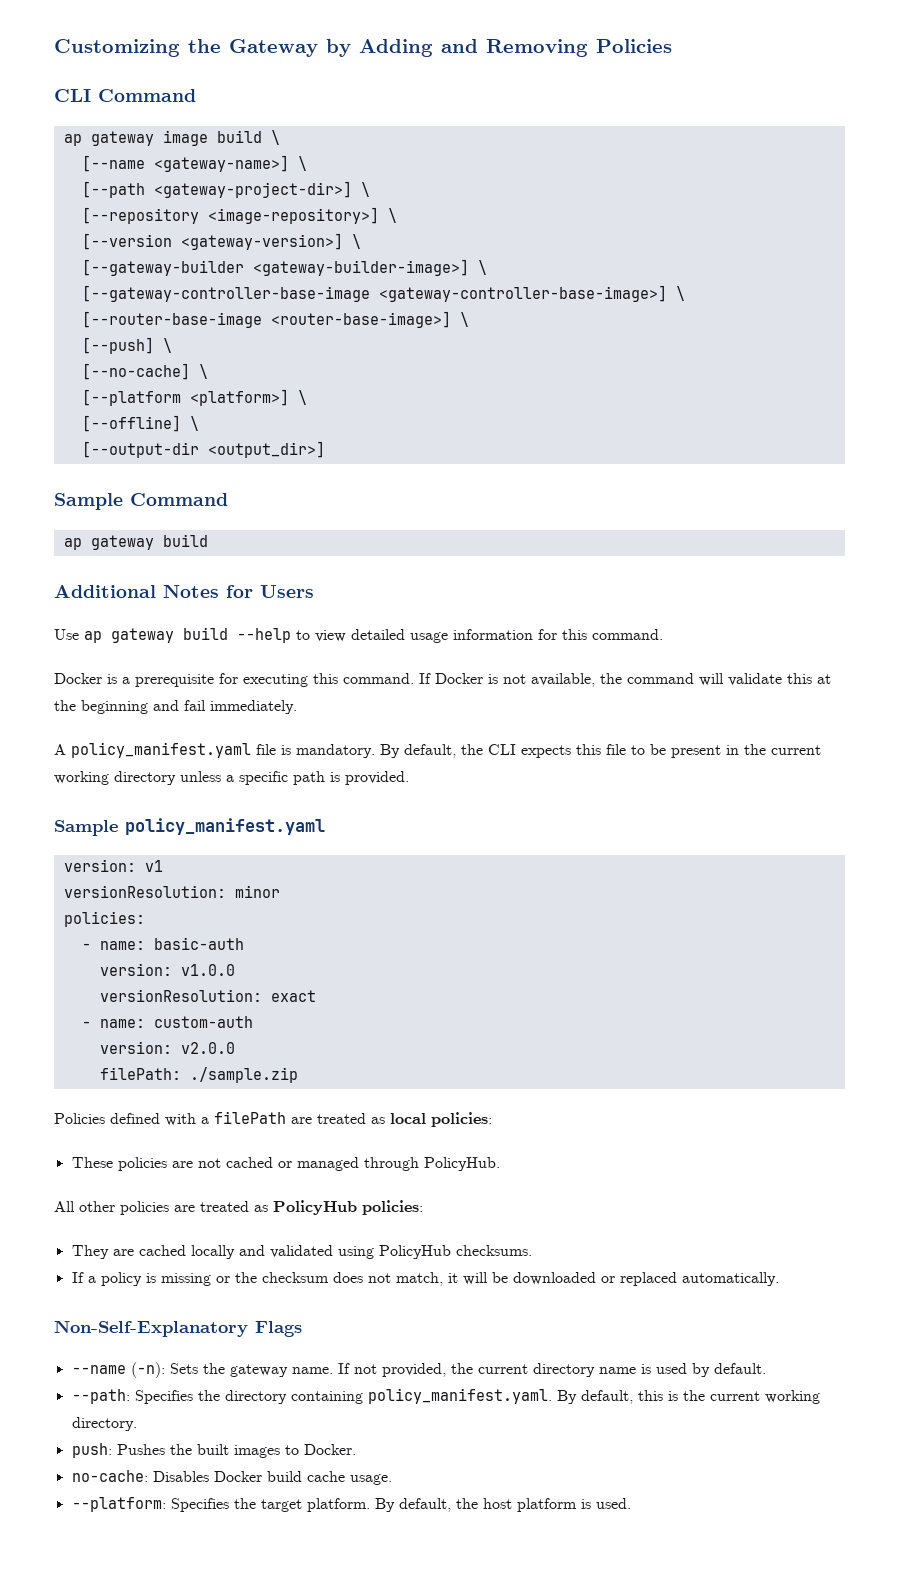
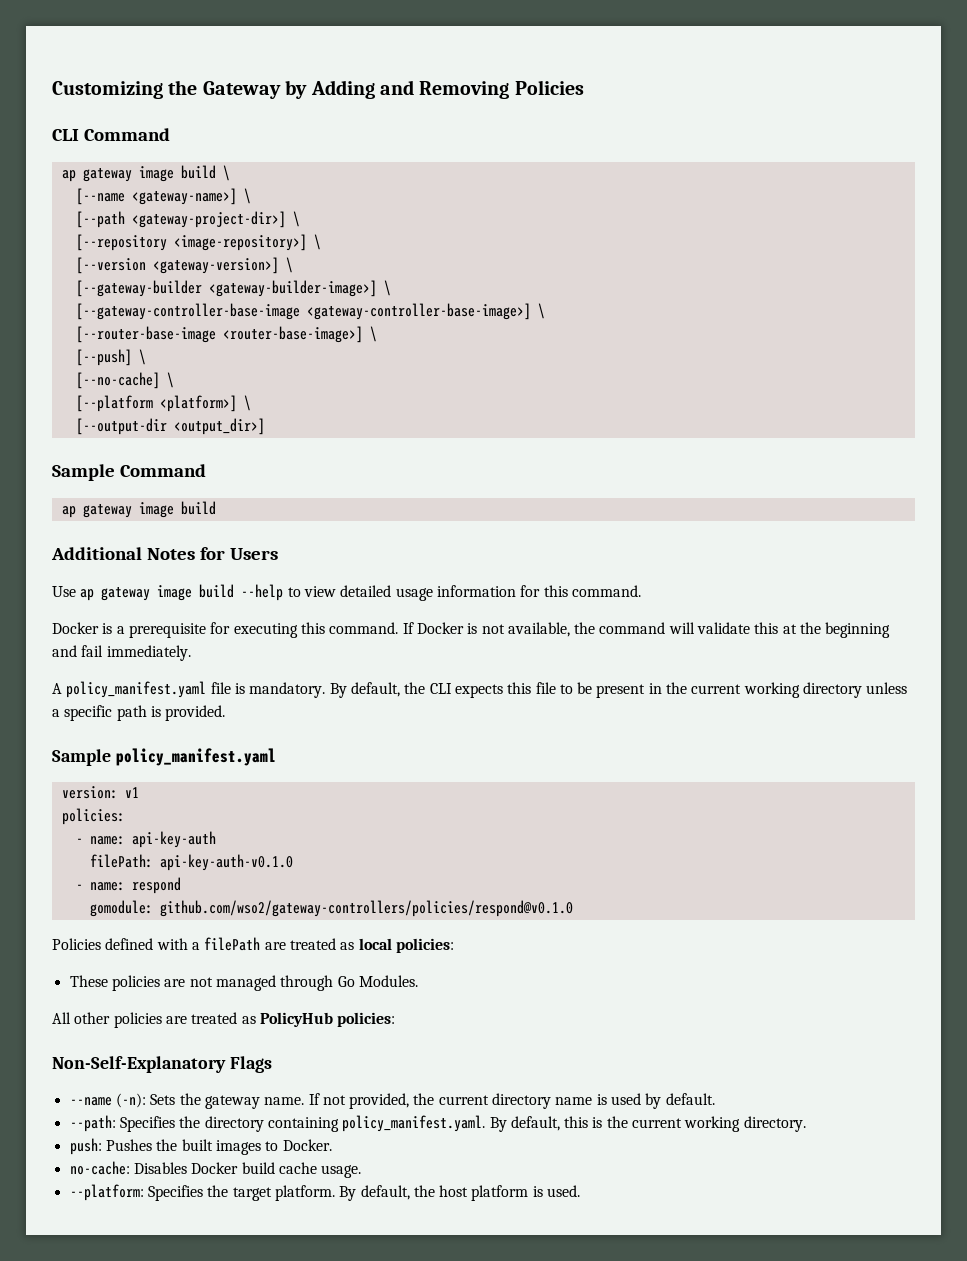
- [--offline] \
  Sample Command
- ap gateway build
+ ap gateway image build
- Use ap gateway build --help to view detailed usage information for this command.
+ Use ap gateway image build --help to view detailed usage information for this command.
- versionResolution: minor
- - name: basic-auth
- version: v1.0.0
- versionResolution: exact
- - name: custom-auth
- version: v2.0.0
- filePath: ./sample.zip
+ - name: api-key-auth
+ filePath: api-key-auth-v0.1.0
+ - name: respond
+ gomodule: github.com/wso2/gateway-controllers/policies/respond@v0.1.0
- These policies are not cached or managed through PolicyHub.
+ These policies are not managed through Go Modules.
- They are cached locally and validated using PolicyHub checksums.
- If a policy is missing or the checksum does not match, it will be downloaded or replaced automatically.

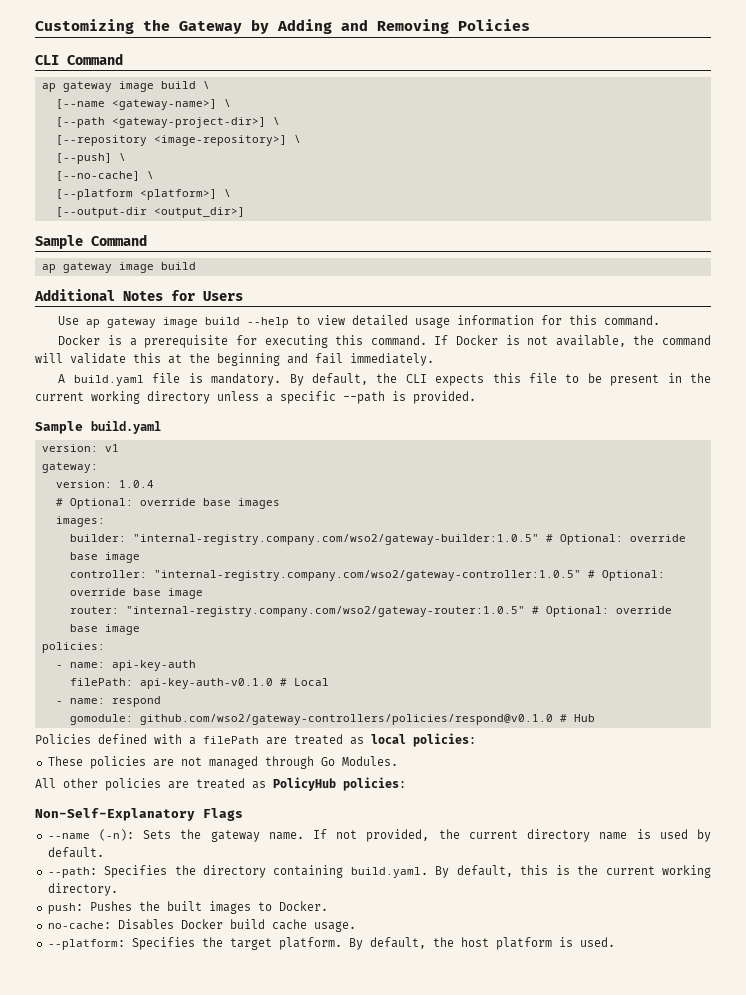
- [--version <gateway-version>] \
- [--gateway-builder <gateway-builder-image>] \
- [--gateway-controller-base-image <gateway-controller-base-image>] \
- [--router-base-image <router-base-image>] \
- A policy_manifest.yaml file is mandatory.
+ A build.yaml file is mandatory.
- By default, the CLI expects this file to be present in the current working directory unless a specific path is provided.
+ By default, the CLI expects this file to be present in the current working directory unless a specific --path is provided.
- Sample policy_manifest.yaml
+ Sample build.yaml
+ gateway:
+ version: 1.0.4
+ # Optional: override base images
+ images:
+ builder: "internal-registry.company.com/wso2/gateway-builder:1.0.5" # Optional: override base image
+ controller: "internal-registry.company.com/wso2/gateway-controller:1.0.5" # Optional: override base image
+ router: "internal-registry.company.com/wso2/gateway-router:1.0.5" # Optional: override base image
- filePath: api-key-auth-v0.1.0
+ filePath: api-key-auth-v0.1.0 # Local
- gomodule: github.com/wso2/gateway-controllers/policies/respond@v0.1.0
+ gomodule: github.com/wso2/gateway-controllers/policies/respond@v0.1.0 # Hub
- --path: Specifies the directory containing policy_manifest.yaml. By default, this is the current working directory.
+ --path: Specifies the directory containing build.yaml. By default, this is the current working directory.

